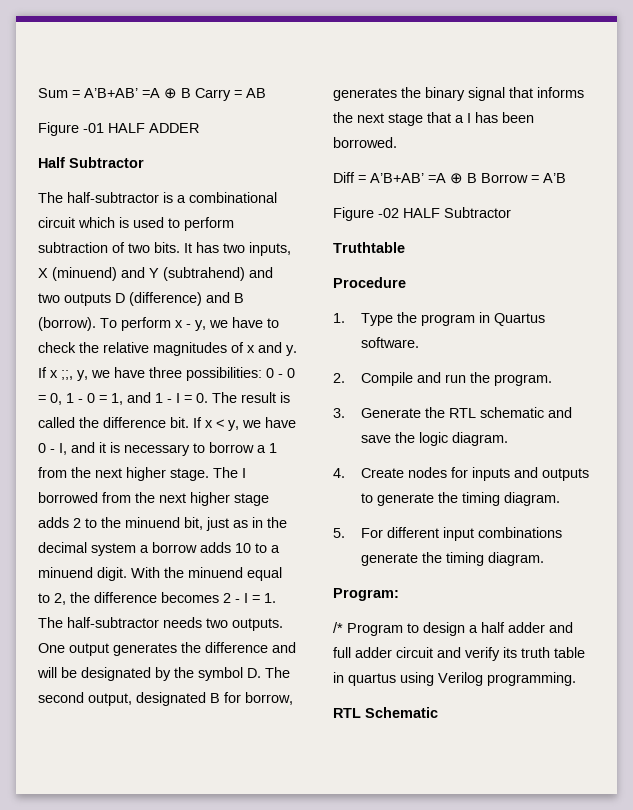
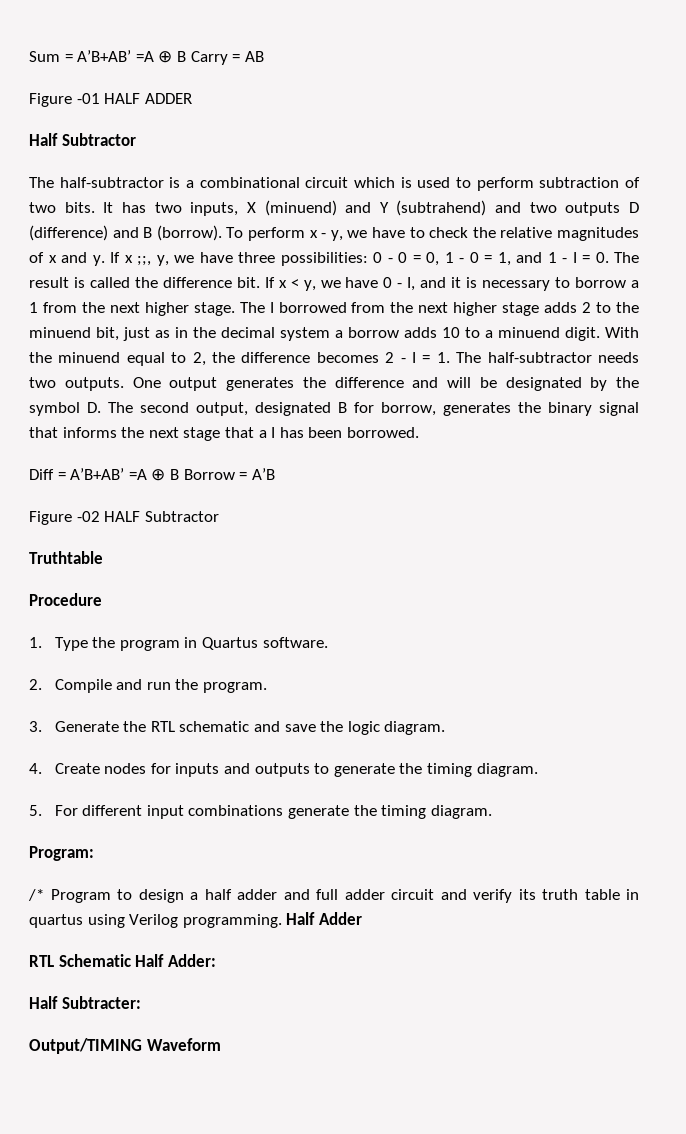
+ Half Adder
- RTL Schematic
+ RTL Schematic Half Adder:
+ Half Subtracter:
+ Output/TIMING Waveform

